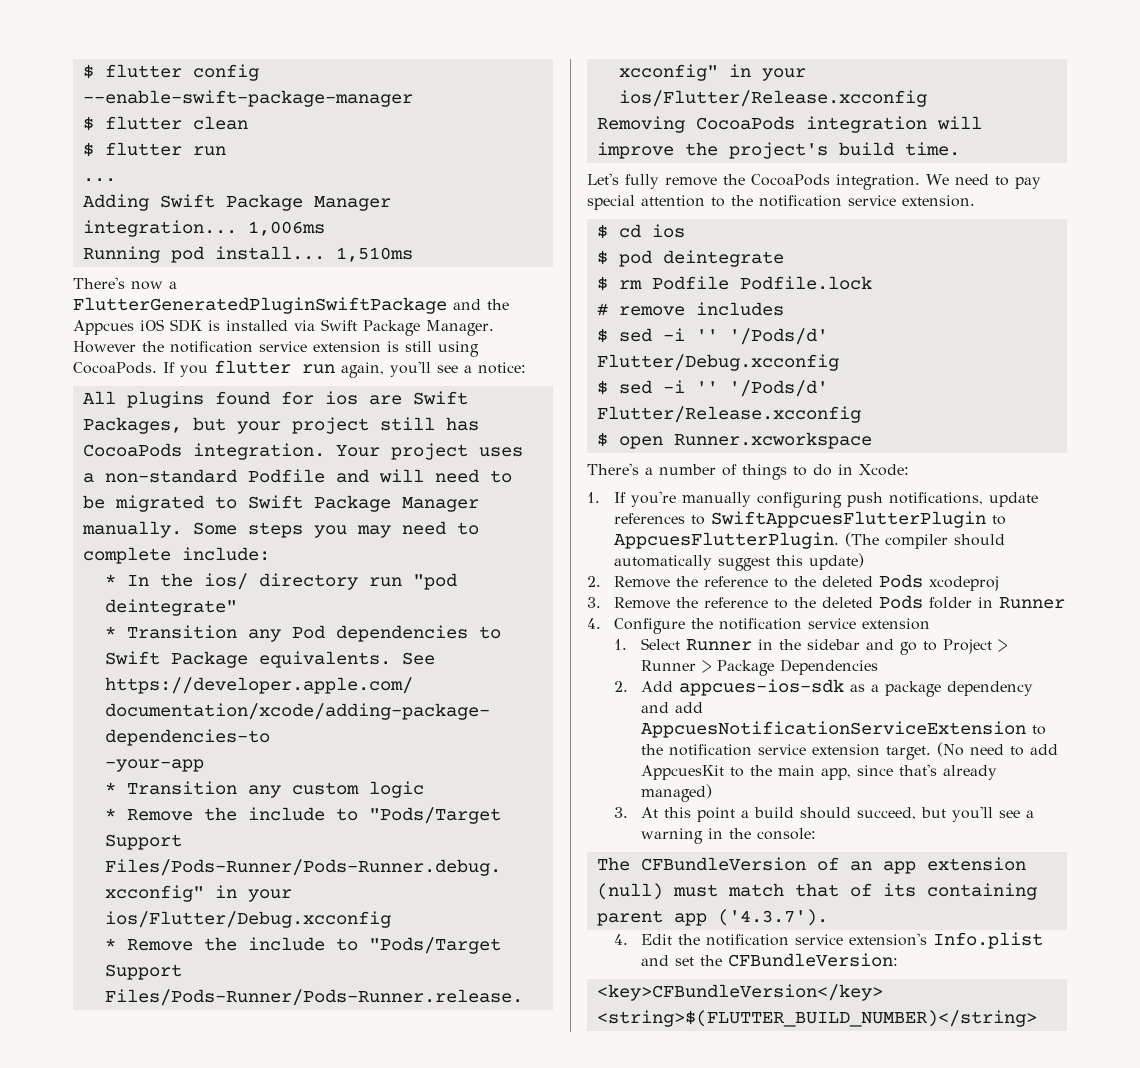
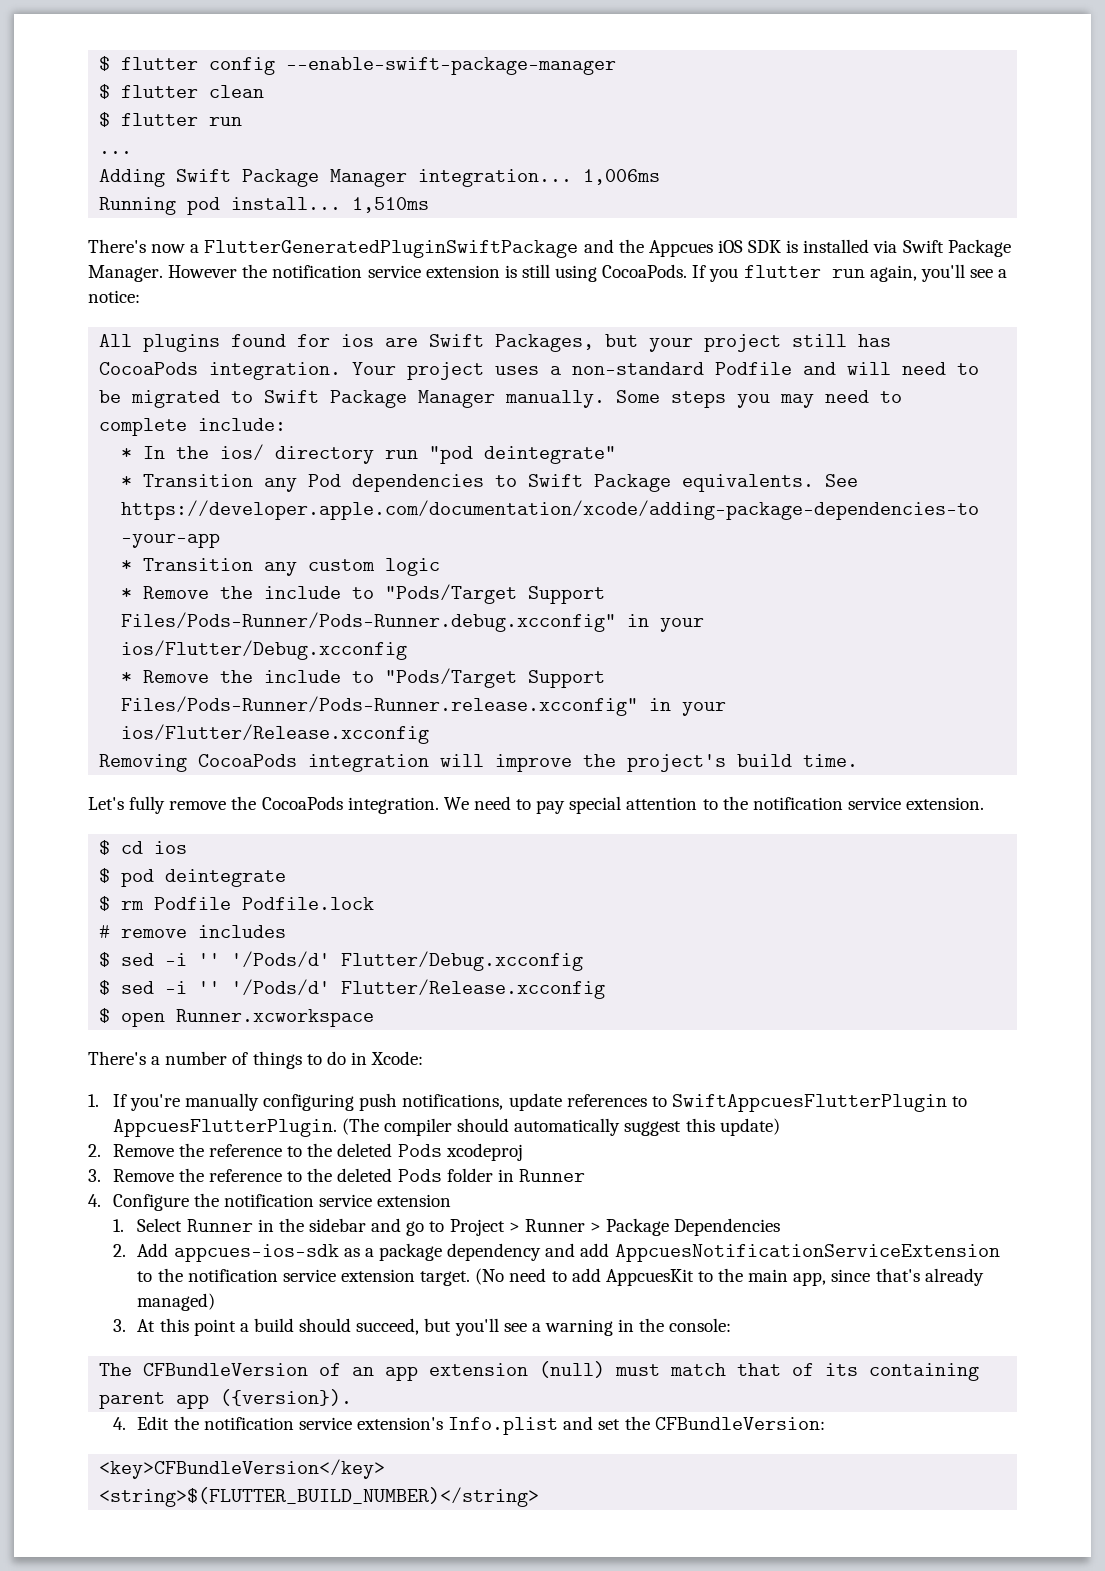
- The CFBundleVersion of an app extension (null) must match that of its containing parent app ('4.3.7').
+ The CFBundleVersion of an app extension (null) must match that of its containing parent app ({version}).

